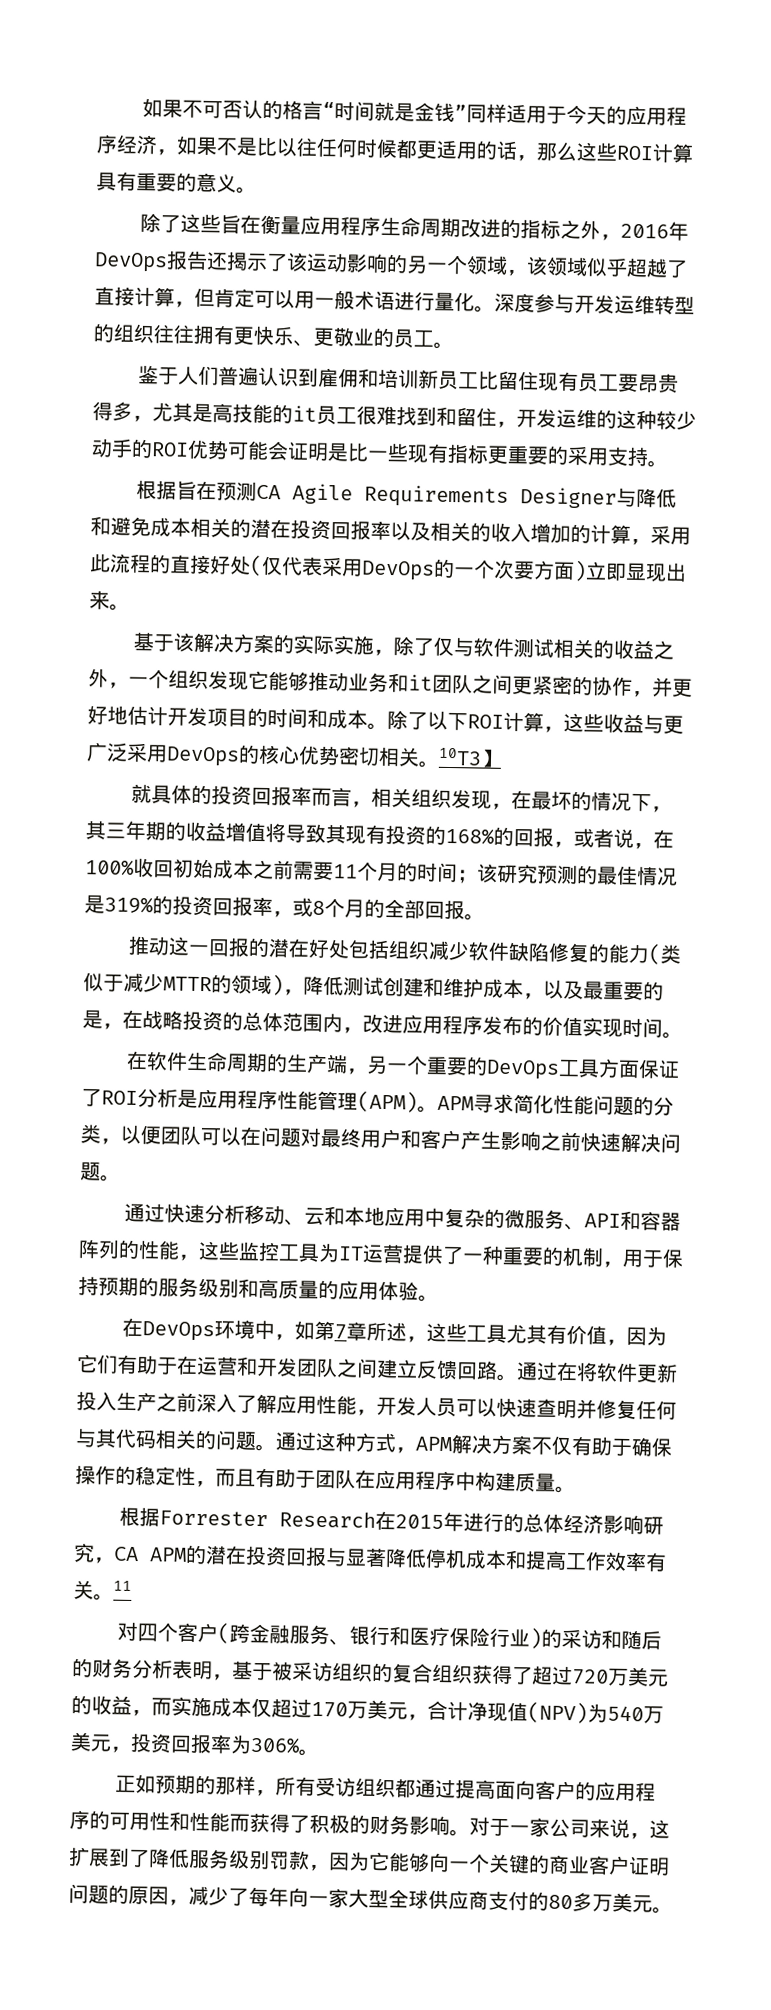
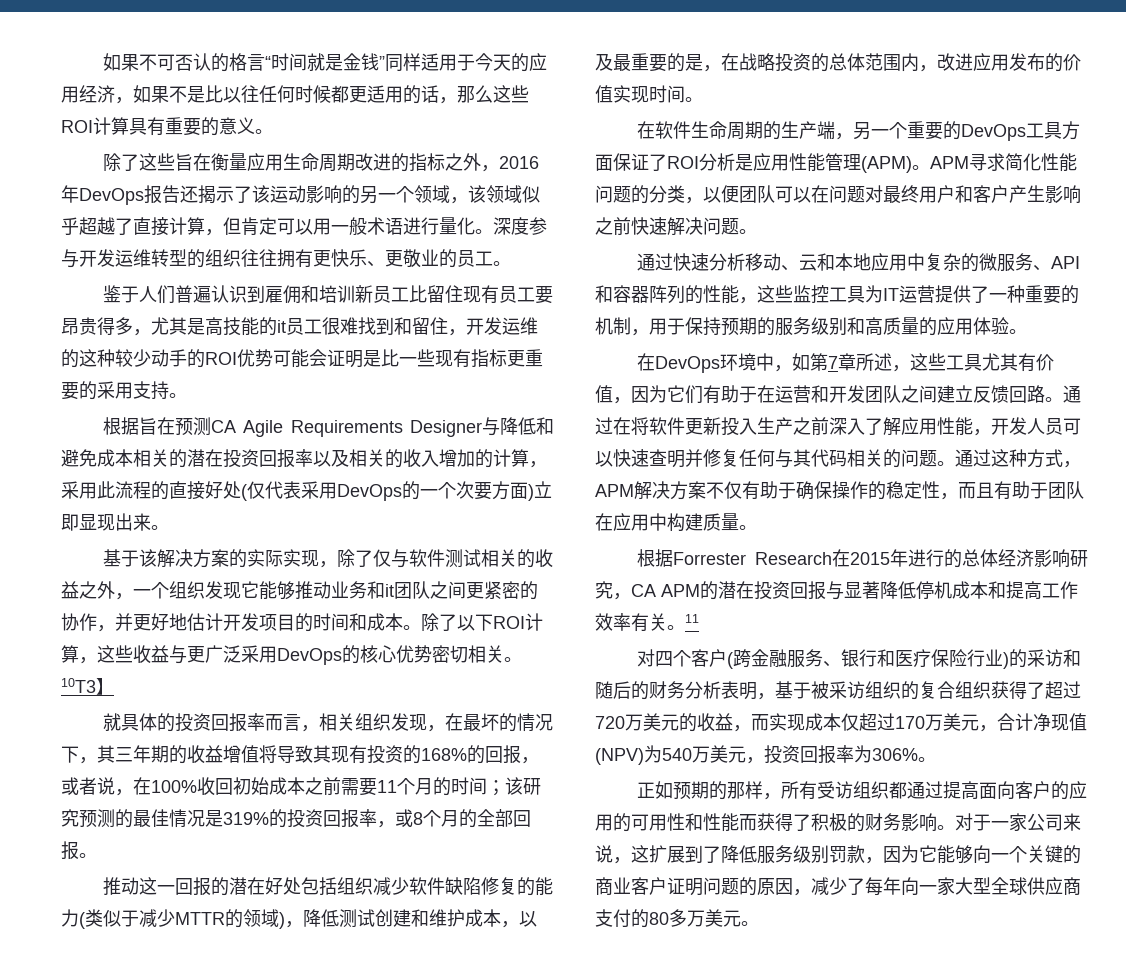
- 如果不可否认的格言“时间就是金钱”同样适用于今天的应用程序经济，如果不是比以往任何时候都更适用的话，那么这些ROI计算具有重要的意义。
+ 如果不可否认的格言“时间就是金钱”同样适用于今天的应用经济，如果不是比以往任何时候都更适用的话，那么这些ROI计算具有重要的意义。
- 除了这些旨在衡量应用程序生命周期改进的指标之外，2016年DevOps报告还揭示了该运动影响的另一个领域，该领域似乎超越了直接计算，但肯定可以用一般术语进行量化。
+ 除了这些旨在衡量应用生命周期改进的指标之外，2016年DevOps报告还揭示了该运动影响的另一个领域，该领域似乎超越了直接计算，但肯定可以用一般术语进行量化。
- 基于该解决方案的实际实施，除了仅与软件测试相关的收益之外，一个组织发现它能够推动业务和it团队之间更紧密的协作，并更好地估计开发项目的时间和成本。
+ 基于该解决方案的实际实现，除了仅与软件测试相关的收益之外，一个组织发现它能够推动业务和it团队之间更紧密的协作，并更好地估计开发项目的时间和成本。
- 推动这一回报的潜在好处包括组织减少软件缺陷修复的能力(类似于减少MTTR的领域)，降低测试创建和维护成本，以及最重要的是，在战略投资的总体范围内，改进应用程序发布的价值实现时间。
+ 推动这一回报的潜在好处包括组织减少软件缺陷修复的能力(类似于减少MTTR的领域)，降低测试创建和维护成本，以及最重要的是，在战略投资的总体范围内，改进应用发布的价值实现时间。
- 在软件生命周期的生产端，另一个重要的DevOps工具方面保证了ROI分析是应用程序性能管理(APM)。
+ 在软件生命周期的生产端，另一个重要的DevOps工具方面保证了ROI分析是应用性能管理(APM)。
- 通过这种方式，APM解决方案不仅有助于确保操作的稳定性，而且有助于团队在应用程序中构建质量。
+ 通过这种方式，APM解决方案不仅有助于确保操作的稳定性，而且有助于团队在应用中构建质量。
- 对四个客户(跨金融服务、银行和医疗保险行业)的采访和随后的财务分析表明，基于被采访组织的复合组织获得了超过720万美元的收益，而实施成本仅超过170万美元，合计净现值(NPV)为540万美元，投资回报率为306%。
+ 对四个客户(跨金融服务、银行和医疗保险行业)的采访和随后的财务分析表明，基于被采访组织的复合组织获得了超过720万美元的收益，而实现成本仅超过170万美元，合计净现值(NPV)为540万美元，投资回报率为306%。
- 正如预期的那样，所有受访组织都通过提高面向客户的应用程序的可用性和性能而获得了积极的财务影响。
+ 正如预期的那样，所有受访组织都通过提高面向客户的应用的可用性和性能而获得了积极的财务影响。

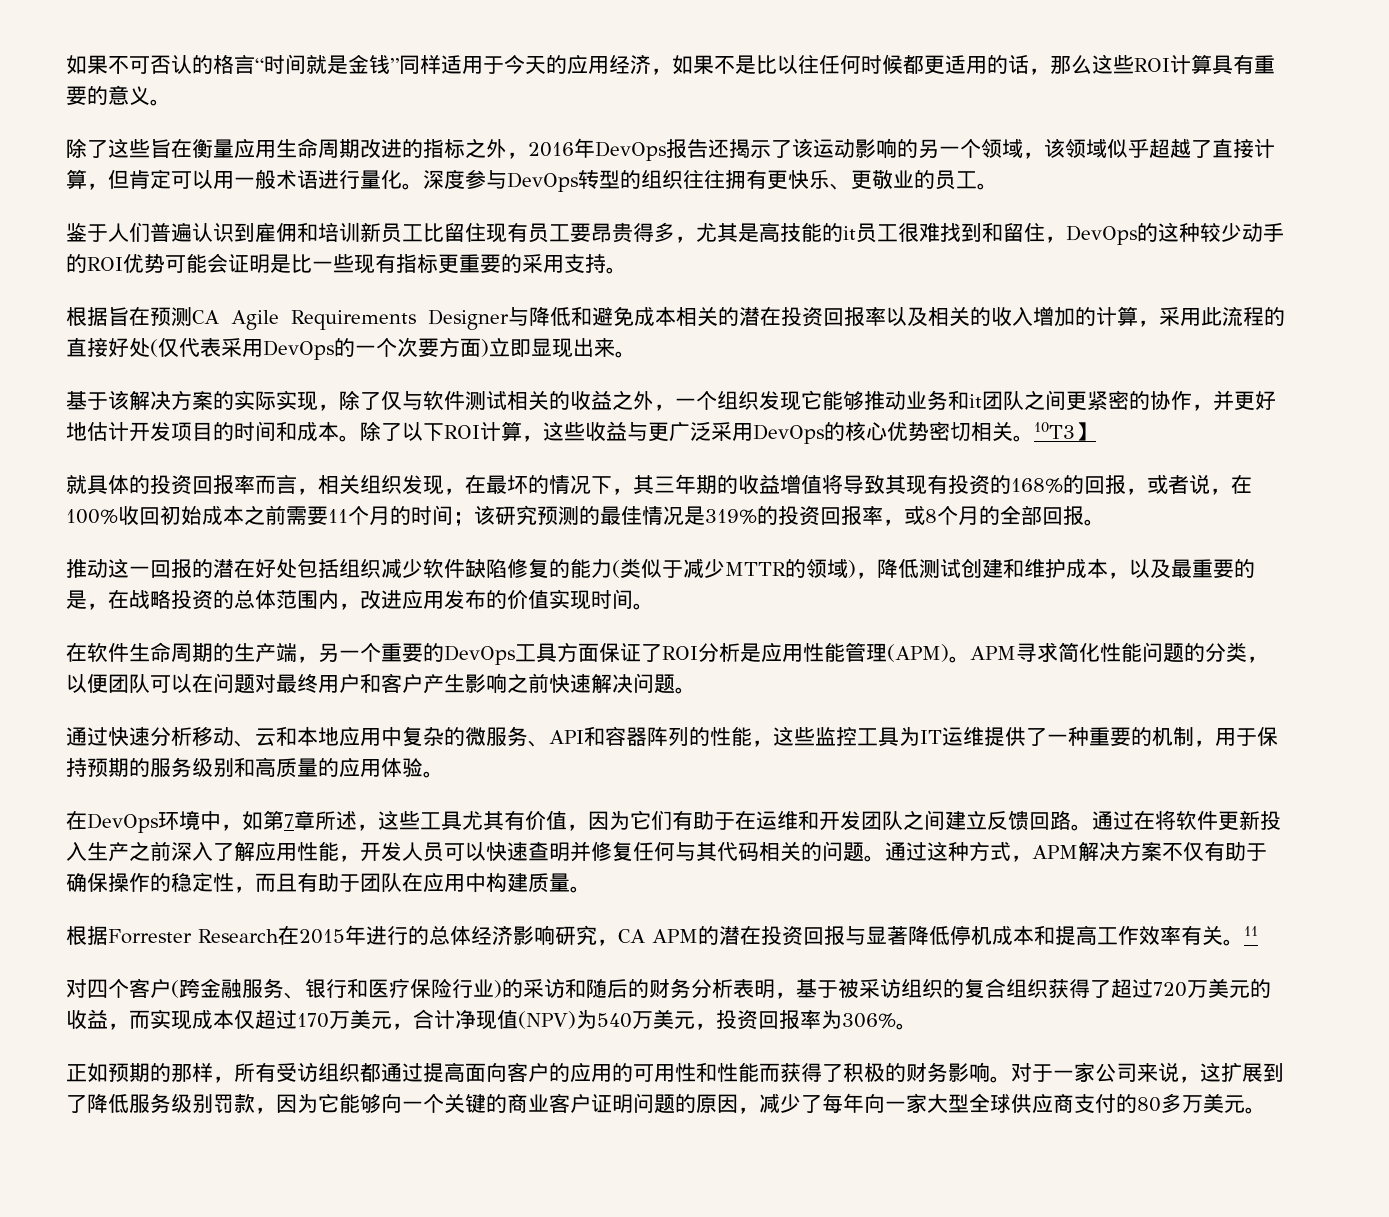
- 深度参与开发运维转型的组织往往拥有更快乐、更敬业的员工。
+ 深度参与DevOps转型的组织往往拥有更快乐、更敬业的员工。
- 鉴于人们普遍认识到雇佣和培训新员工比留住现有员工要昂贵得多，尤其是高技能的it员工很难找到和留住，开发运维的这种较少动手的ROI优势可能会证明是比一些现有指标更重要的采用支持。
+ 鉴于人们普遍认识到雇佣和培训新员工比留住现有员工要昂贵得多，尤其是高技能的it员工很难找到和留住，DevOps的这种较少动手的ROI优势可能会证明是比一些现有指标更重要的采用支持。
- 通过快速分析移动、云和本地应用中复杂的微服务、API和容器阵列的性能，这些监控工具为IT运营提供了一种重要的机制，用于保持预期的服务级别和高质量的应用体验。
+ 通过快速分析移动、云和本地应用中复杂的微服务、API和容器阵列的性能，这些监控工具为IT运维提供了一种重要的机制，用于保持预期的服务级别和高质量的应用体验。
- 在DevOps环境中，如第7章所述，这些工具尤其有价值，因为它们有助于在运营和开发团队之间建立反馈回路。
+ 在DevOps环境中，如第7章所述，这些工具尤其有价值，因为它们有助于在运维和开发团队之间建立反馈回路。

